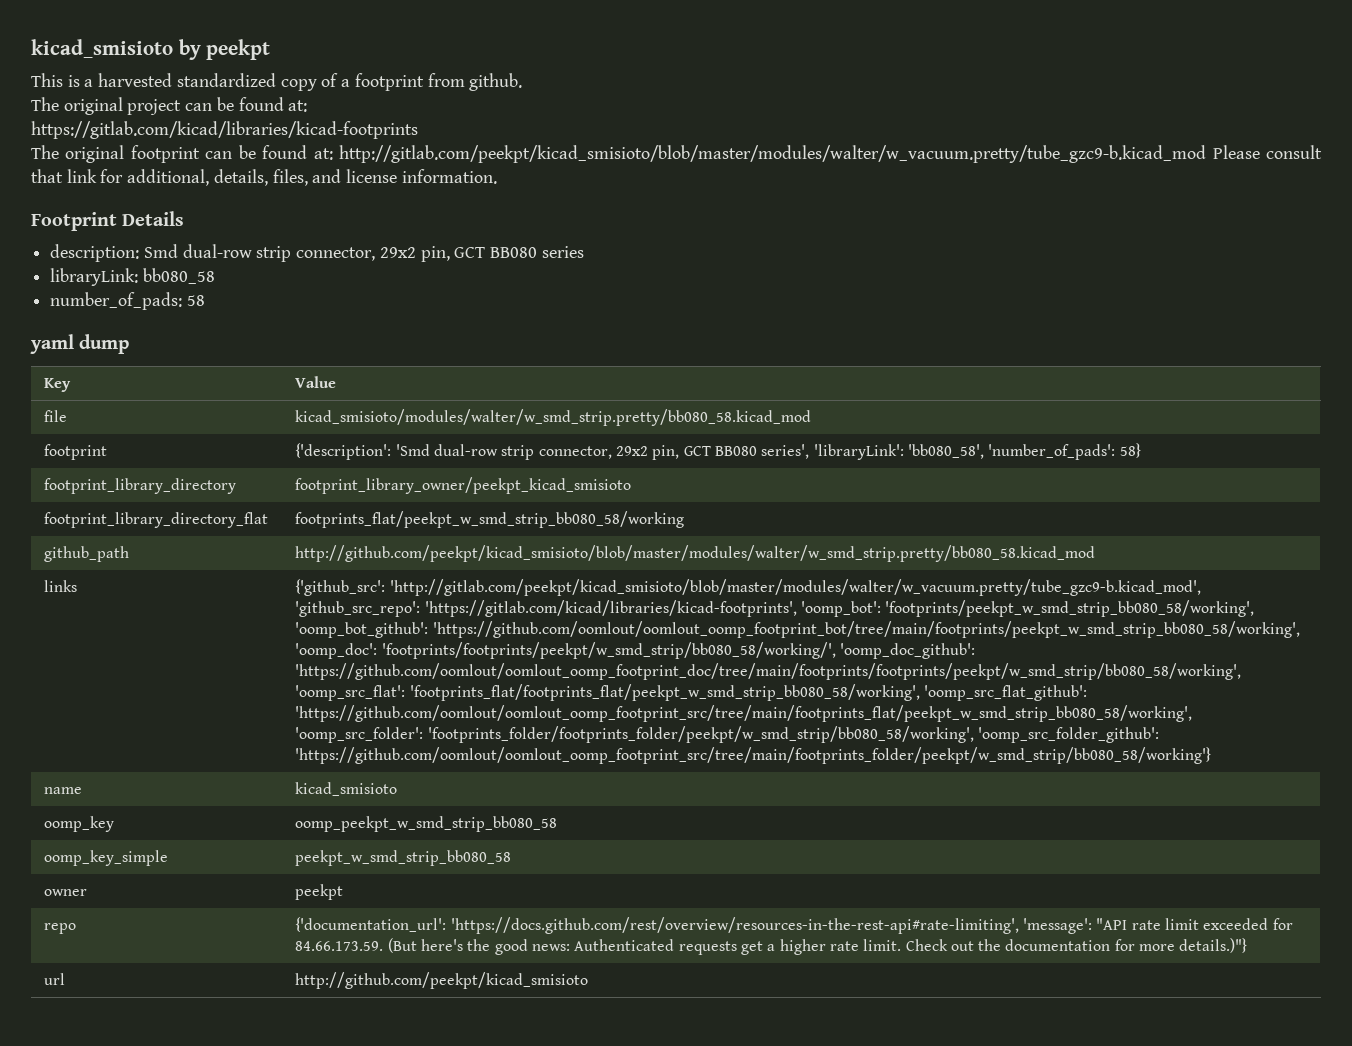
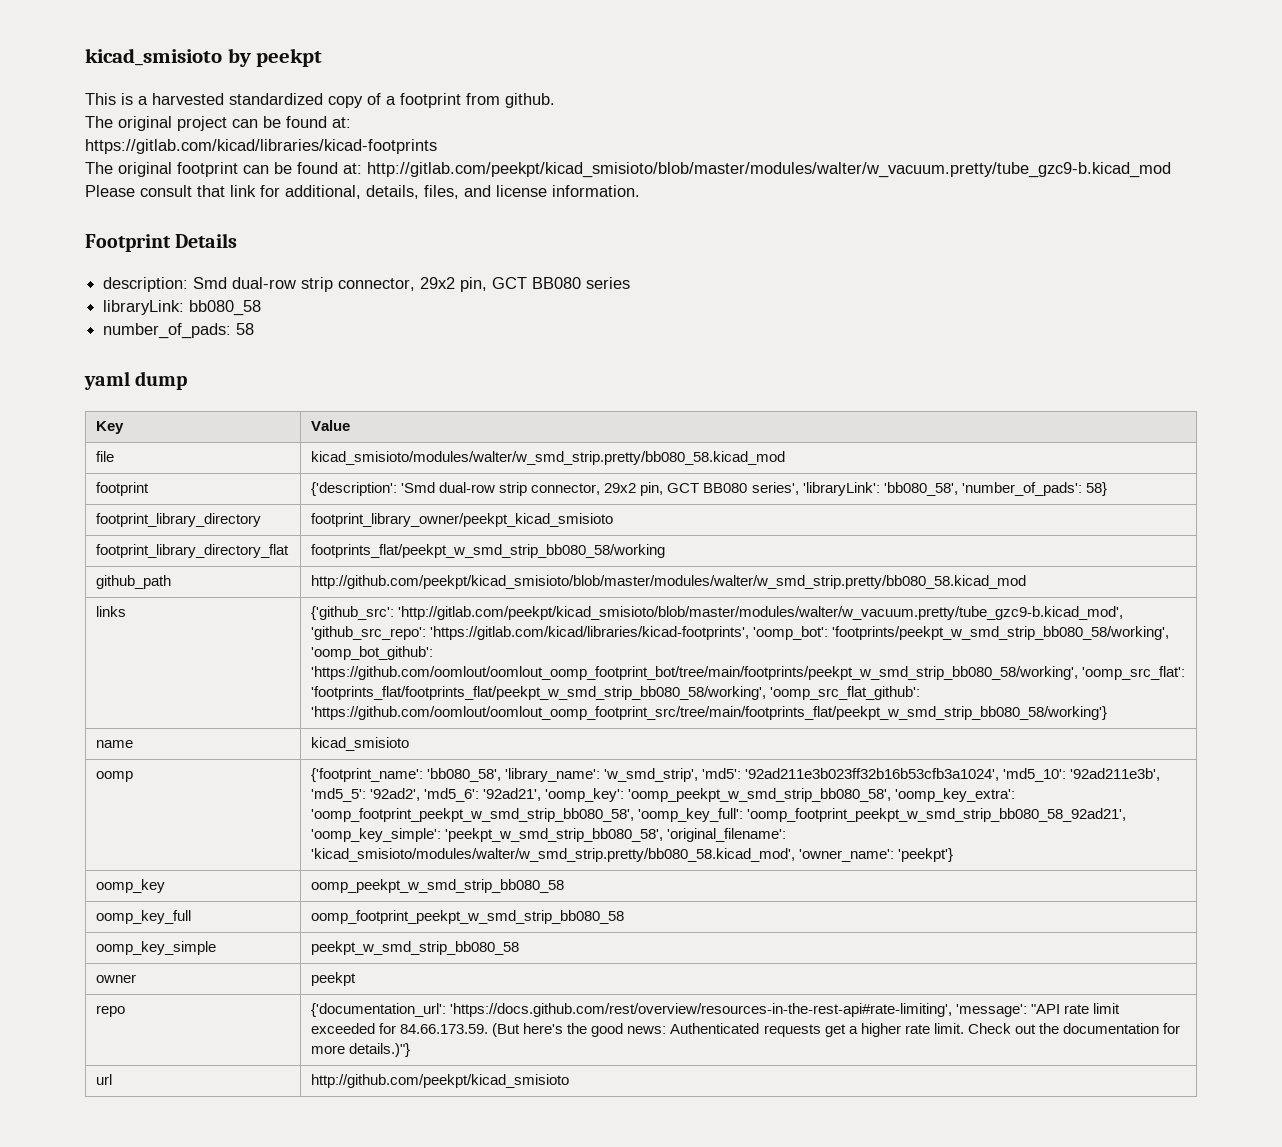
- links | {'github_src': 'http://gitlab.com/peekpt/kicad_smisioto/blob/master/modules/walter/w_vacuum.pretty/tube_gzc9-b.kicad_mod', 'github_src_repo': 'https://gitlab.com/kicad/libraries/kicad-footprints', 'oomp_bot': 'footprints/peekpt_w_smd_strip_bb080_58/working', 'oomp_bot_github': 'https://github.com/oomlout/oomlout_oomp_footprint_bot/tree/main/footprints/peekpt_w_smd_strip_bb080_58/working', 'oomp_doc': 'footprints/footprints/peekpt/w_smd_strip/bb080_58/working/', 'oomp_doc_github': 'https://github.com/oomlout/oomlout_oomp_footprint_doc/tree/main/footprints/footprints/peekpt/w_smd_strip/bb080_58/working', 'oomp_src_flat': 'footprints_flat/footprints_flat/peekpt_w_smd_strip_bb080_58/working', 'oomp_src_flat_github': 'https://github.com/oomlout/oomlout_oomp_footprint_src/tree/main/footprints_flat/peekpt_w_smd_strip_bb080_58/working', 'oomp_src_folder': 'footprints_folder/footprints_folder/peekpt/w_smd_strip/bb080_58/working', 'oomp_src_folder_github': 'https://github.com/oomlout/oomlout_oomp_footprint_src/tree/main/footprints_folder/peekpt/w_smd_strip/bb080_58/working'}
+ links | {'github_src': 'http://gitlab.com/peekpt/kicad_smisioto/blob/master/modules/walter/w_vacuum.pretty/tube_gzc9-b.kicad_mod', 'github_src_repo': 'https://gitlab.com/kicad/libraries/kicad-footprints', 'oomp_bot': 'footprints/peekpt_w_smd_strip_bb080_58/working', 'oomp_bot_github': 'https://github.com/oomlout/oomlout_oomp_footprint_bot/tree/main/footprints/peekpt_w_smd_strip_bb080_58/working', 'oomp_src_flat': 'footprints_flat/footprints_flat/peekpt_w_smd_strip_bb080_58/working', 'oomp_src_flat_github': 'https://github.com/oomlout/oomlout_oomp_footprint_src/tree/main/footprints_flat/peekpt_w_smd_strip_bb080_58/working'}
  name | kicad_smisioto
+ oomp | {'footprint_name': 'bb080_58', 'library_name': 'w_smd_strip', 'md5': '92ad211e3b023ff32b16b53cfb3a1024', 'md5_10': '92ad211e3b', 'md5_5': '92ad2', 'md5_6': '92ad21', 'oomp_key': 'oomp_peekpt_w_smd_strip_bb080_58', 'oomp_key_extra': 'oomp_footprint_peekpt_w_smd_strip_bb080_58', 'oomp_key_full': 'oomp_footprint_peekpt_w_smd_strip_bb080_58_92ad21', 'oomp_key_simple': 'peekpt_w_smd_strip_bb080_58', 'original_filename': 'kicad_smisioto/modules/walter/w_smd_strip.pretty/bb080_58.kicad_mod', 'owner_name': 'peekpt'}
+ oomp_key_full | oomp_footprint_peekpt_w_smd_strip_bb080_58

